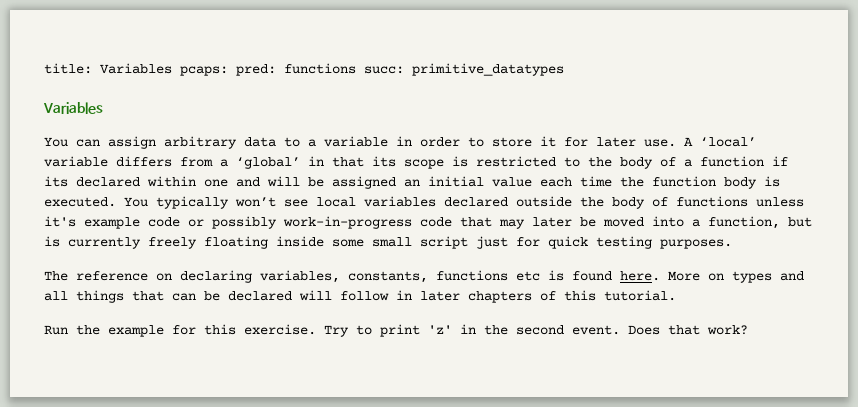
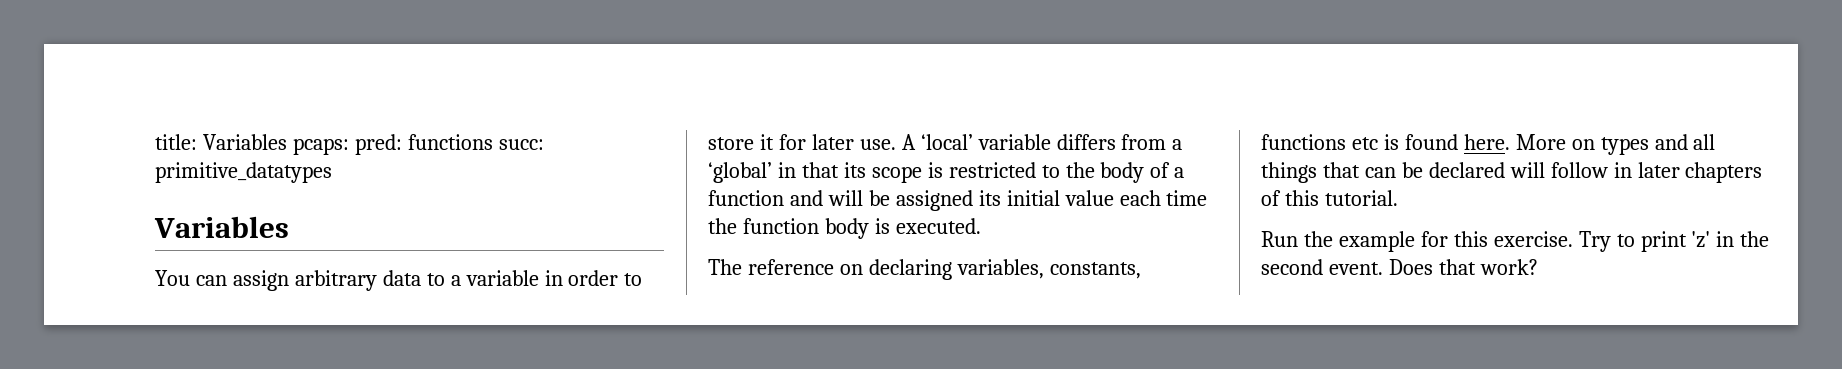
- A ‘local’ variable differs from a ‘global’ in that its scope is restricted to the body of a function if its declared within one and will be assigned an initial value each time the function body is executed. You typically won’t see local variables declared outside the body of functions unless it's example code or possibly work-in-progress code that may later be moved into a function, but is currently freely floating inside some small script just for quick testing purposes.
+ A ‘local’ variable differs from a ‘global’ in that its scope is restricted to the body of a function and will be assigned its initial value each time the function body is executed.

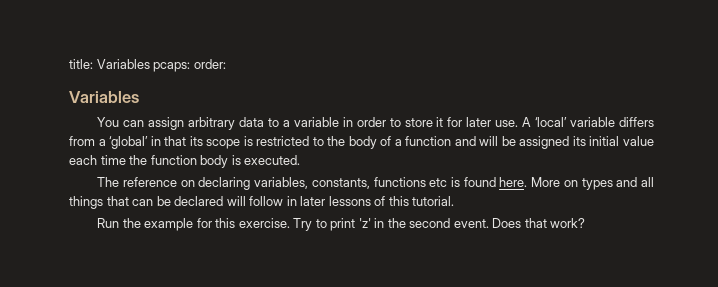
- title: Variables pcaps: pred: functions succ: primitive_datatypes
+ title: Variables pcaps: order:
- More on types and all things that can be declared will follow in later chapters of this tutorial.
+ More on types and all things that can be declared will follow in later lessons of this tutorial.

